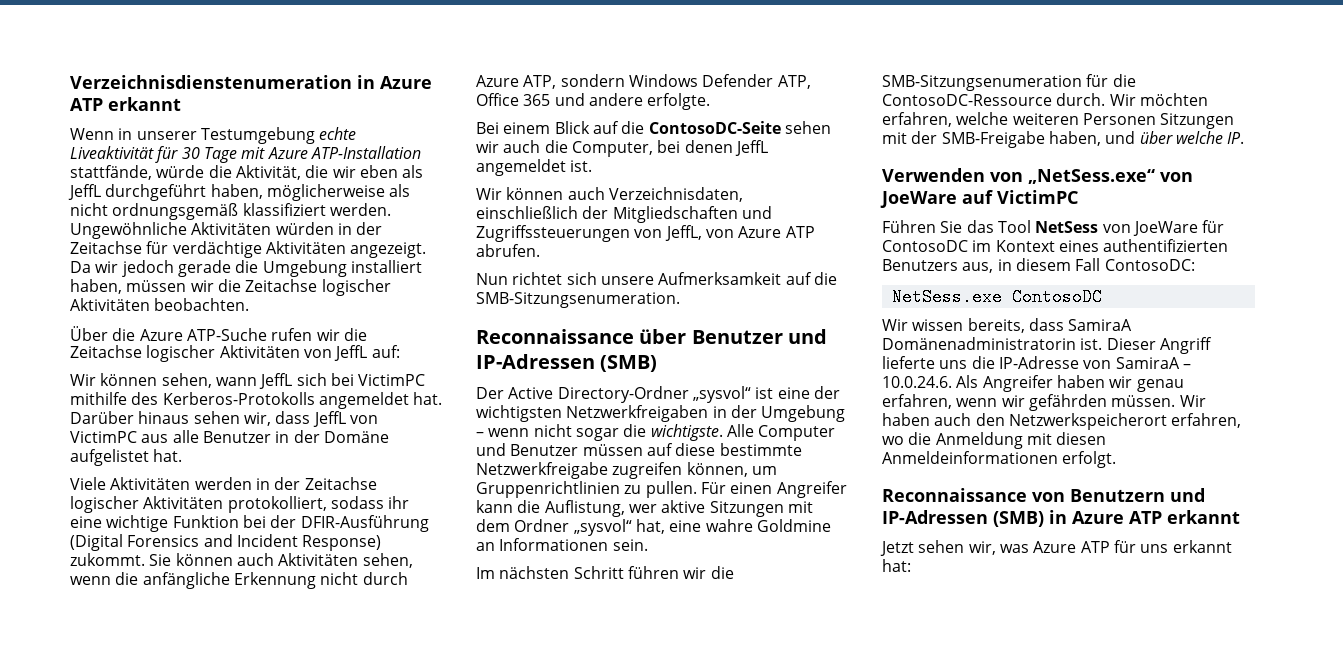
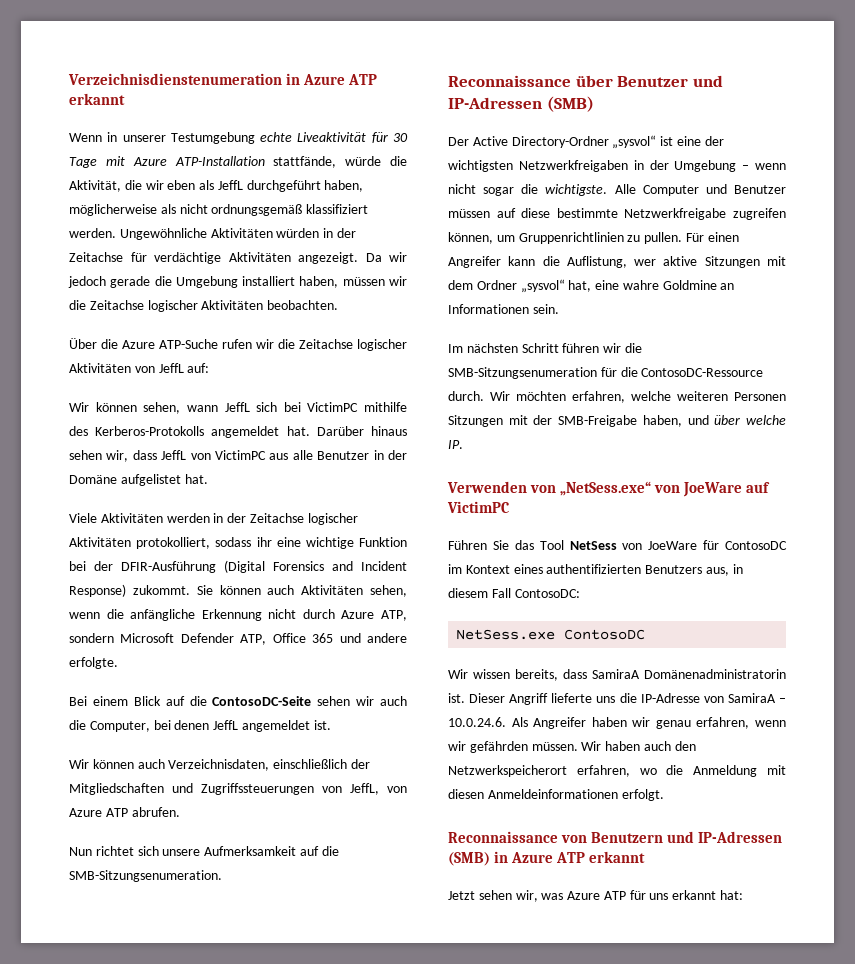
- Sie können auch Aktivitäten sehen, wenn die anfängliche Erkennung nicht durch Azure ATP, sondern Windows Defender ATP, Office 365 und andere erfolgte.
+ Sie können auch Aktivitäten sehen, wenn die anfängliche Erkennung nicht durch Azure ATP, sondern Microsoft Defender ATP, Office 365 und andere erfolgte.

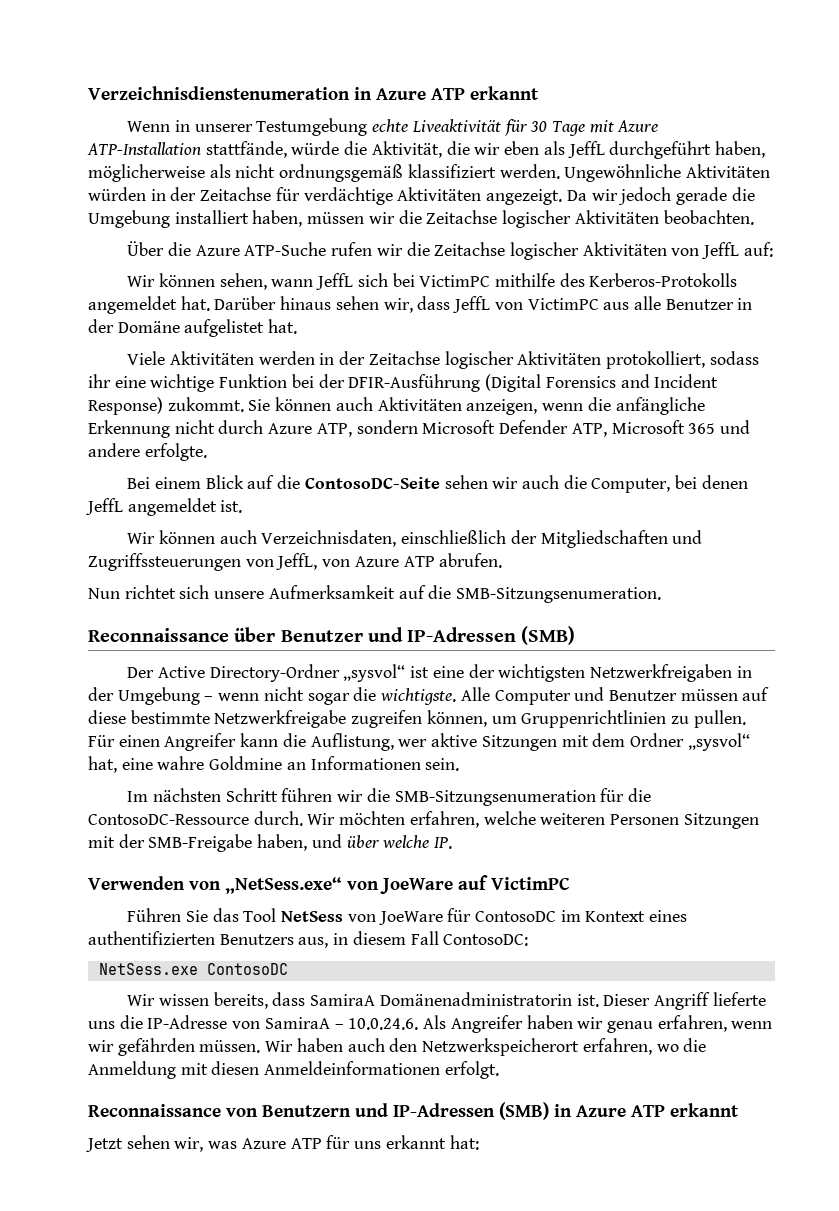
- Sie können auch Aktivitäten sehen, wenn die anfängliche Erkennung nicht durch Azure ATP, sondern Microsoft Defender ATP, Office 365 und andere erfolgte.
+ Sie können auch Aktivitäten anzeigen, wenn die anfängliche Erkennung nicht durch Azure ATP, sondern Microsoft Defender ATP, Microsoft 365 und andere erfolgte.

